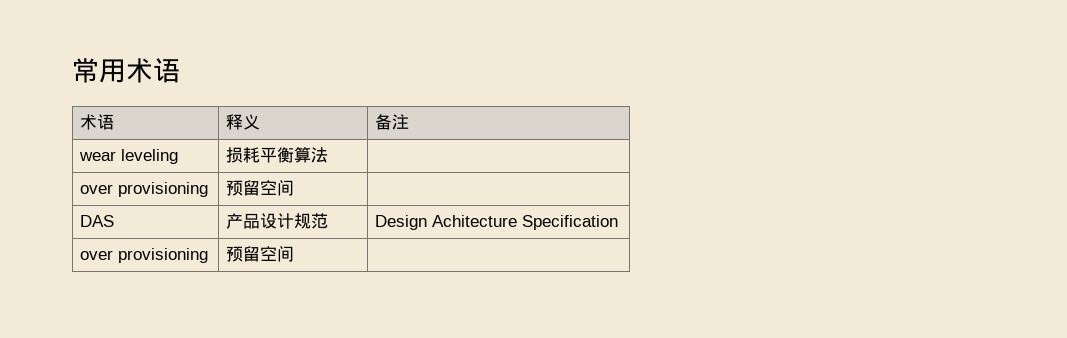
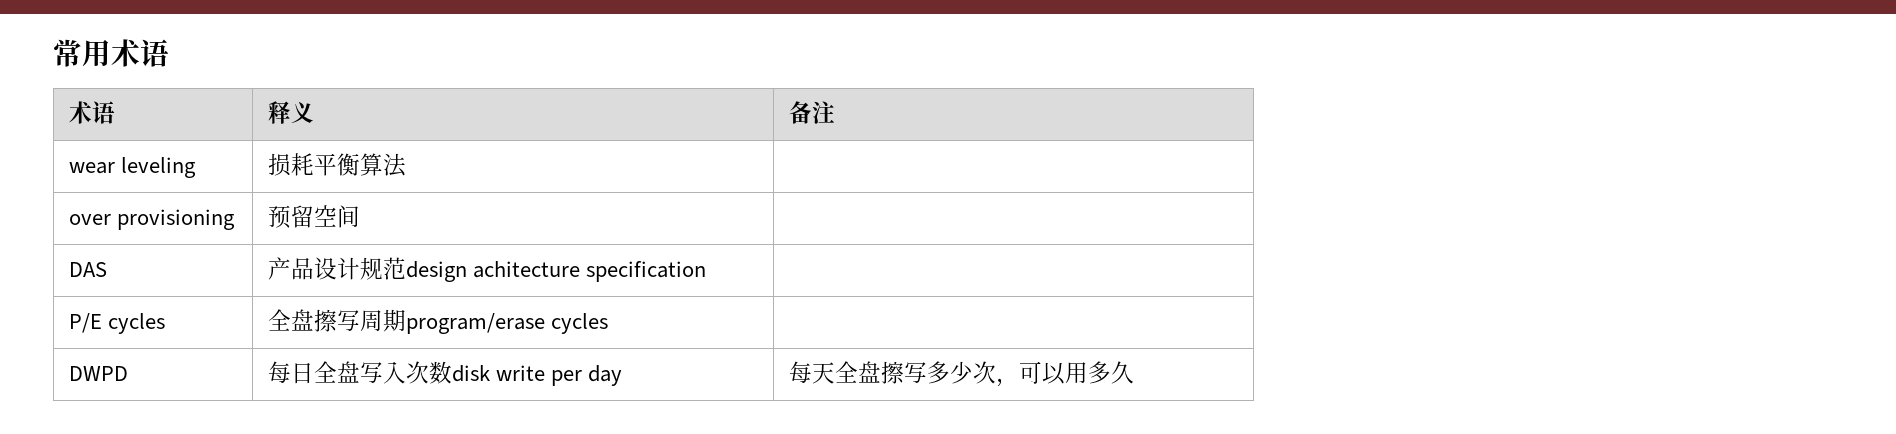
- DAS | 产品设计规范 | Design Achitecture Specification
- over provisioning | 预留空间 |
+ DAS | 产品设计规范design achitecture specification |
+ P/E cycles | 全盘擦写周期program/erase cycles |
+ DWPD | 每日全盘写入次数disk write per day | 每天全盘擦写多少次，可以用多久

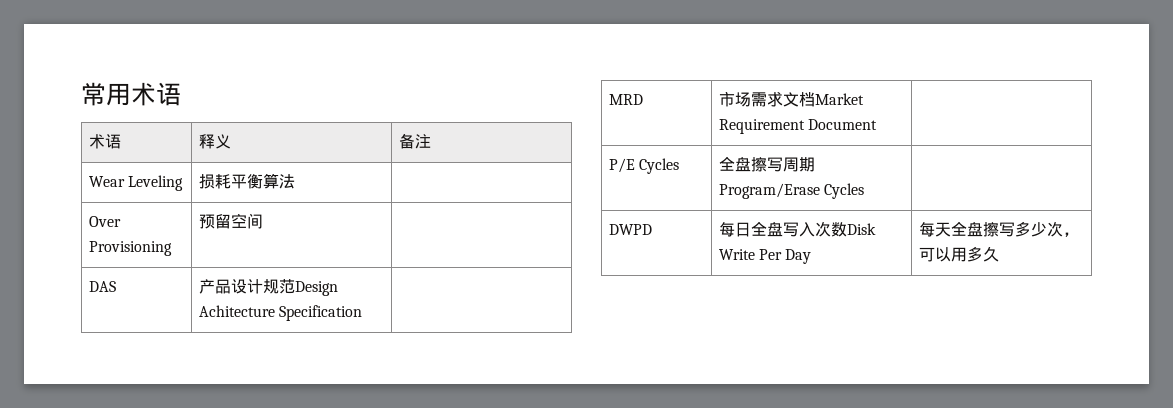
- wear leveling | 损耗平衡算法 |
+ Wear Leveling | 损耗平衡算法 |
- over provisioning | 预留空间 |
+ Over Provisioning | 预留空间 |
- DAS | 产品设计规范design achitecture specification |
+ DAS | 产品设计规范Design Achitecture Specification |
+ MRD | 市场需求文档Market Requirement Document |
- P/E cycles | 全盘擦写周期program/erase cycles |
+ P/E Cycles | 全盘擦写周期Program/Erase Cycles |
- DWPD | 每日全盘写入次数disk write per day | 每天全盘擦写多少次，可以用多久
+ DWPD | 每日全盘写入次数Disk Write Per Day | 每天全盘擦写多少次，可以用多久

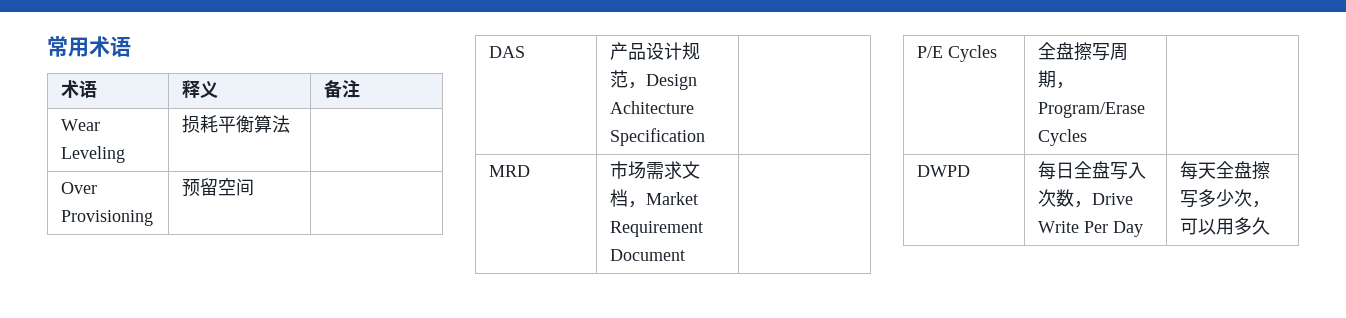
- DAS | 产品设计规范Design Achitecture Specification |
+ DAS | 产品设计规范，Design Achitecture Specification |
- MRD | 市场需求文档Market Requirement Document |
+ MRD | 市场需求文档，Market Requirement Document |
- P/E Cycles | 全盘擦写周期Program/Erase Cycles |
+ P/E Cycles | 全盘擦写周期，Program/Erase Cycles |
- DWPD | 每日全盘写入次数Disk Write Per Day | 每天全盘擦写多少次，可以用多久
+ DWPD | 每日全盘写入次数，Drive Write Per Day | 每天全盘擦写多少次，可以用多久

